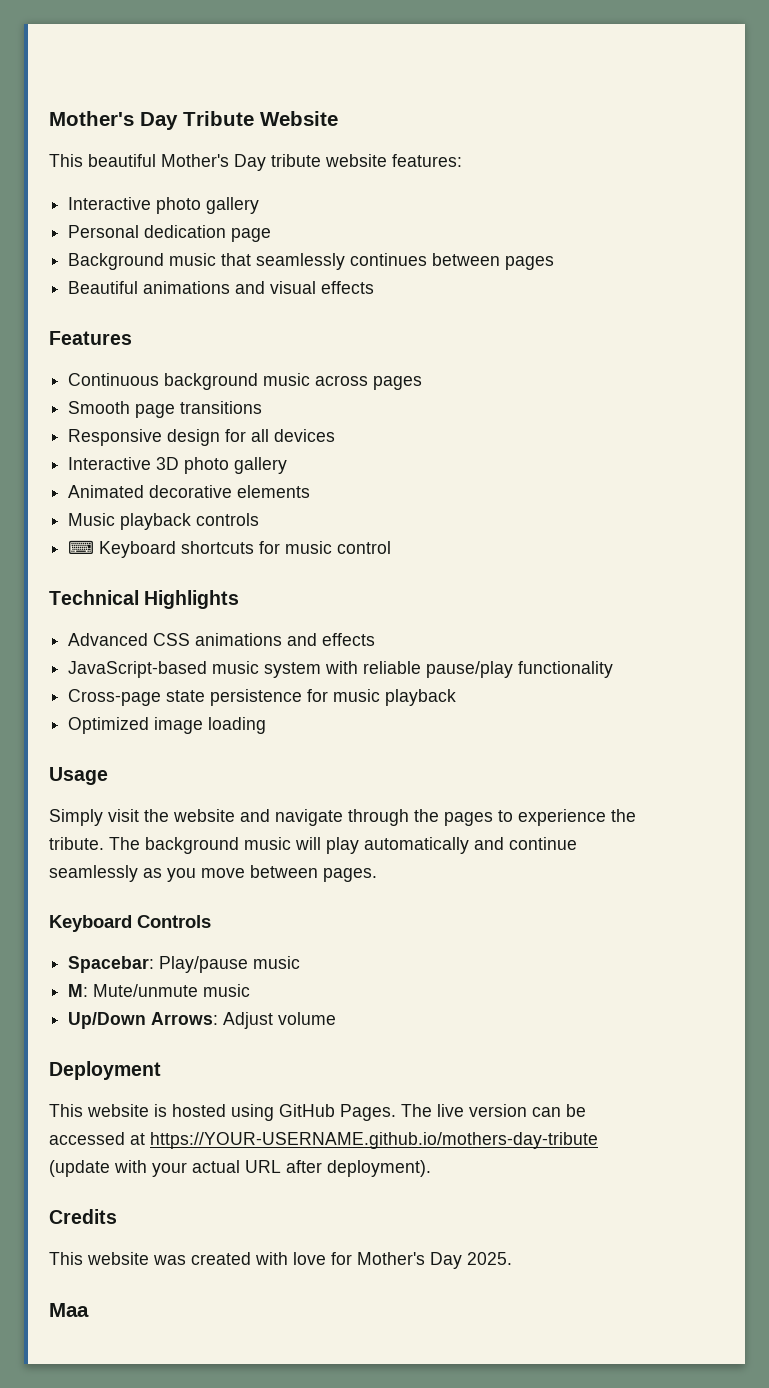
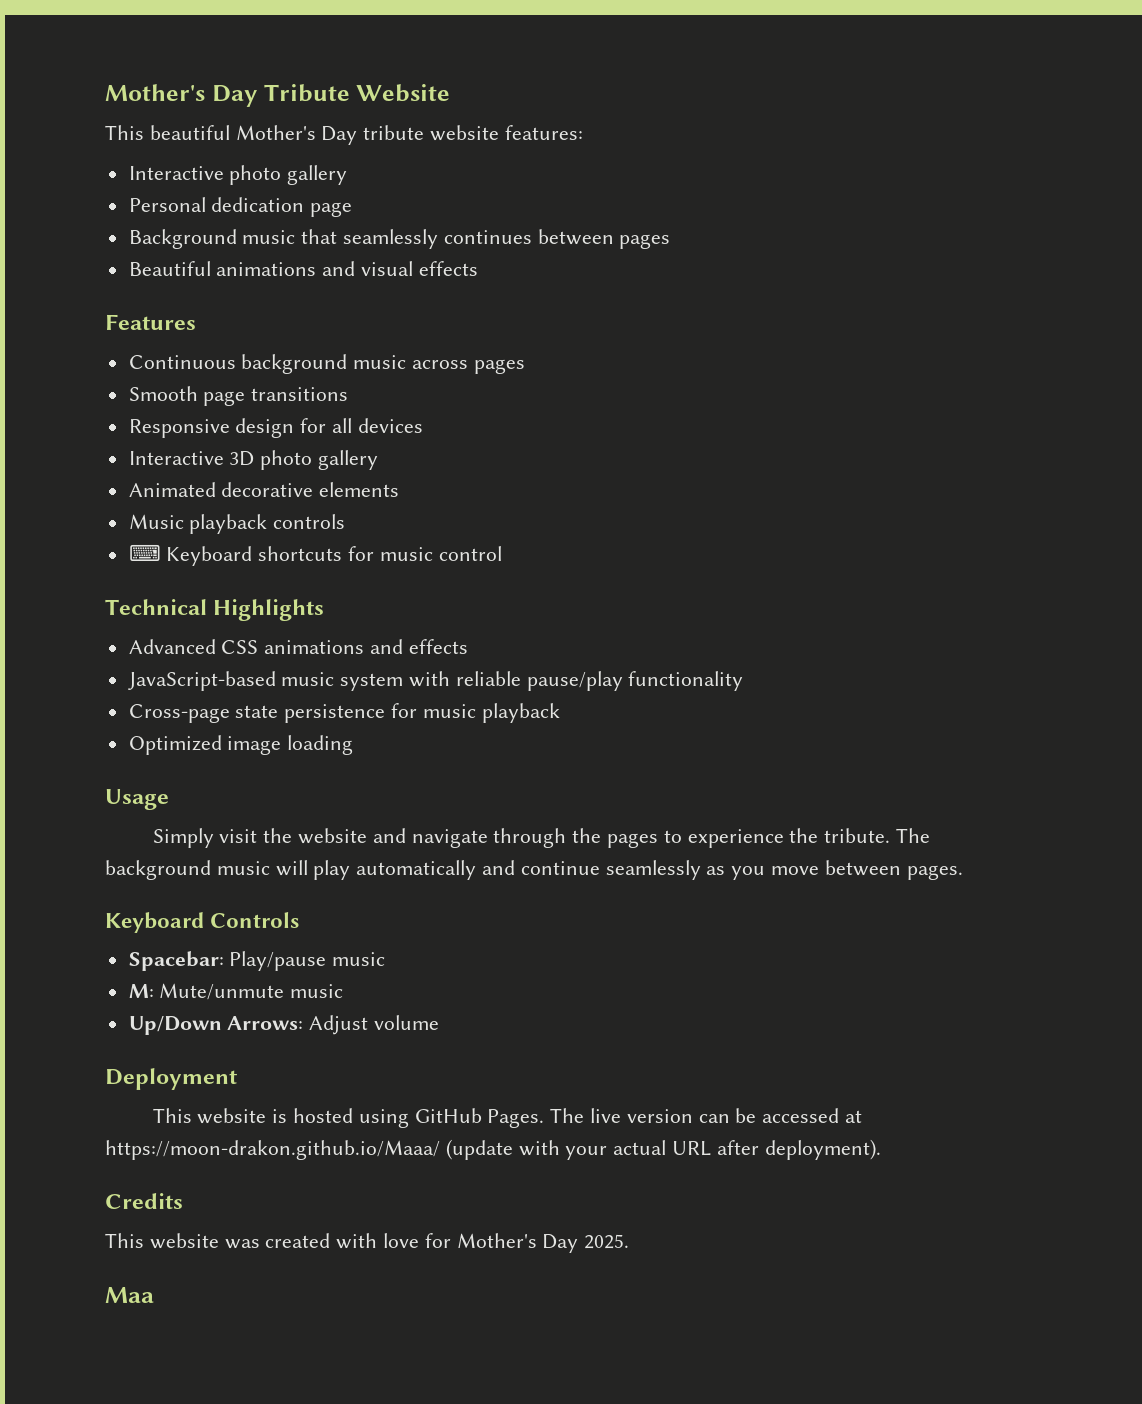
- The live version can be accessed at https://YOUR-USERNAME.github.io/mothers-day-tribute (update with your actual URL after deployment).
+ The live version can be accessed at https://moon-drakon.github.io/Maaa/ (update with your actual URL after deployment).

